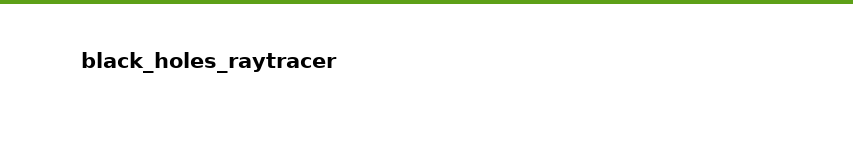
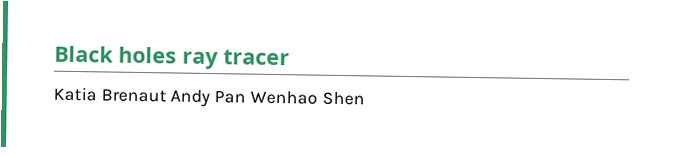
- black_holes_raytracer
+ Black holes ray tracer
+ Katia Brenaut Andy Pan Wenhao Shen

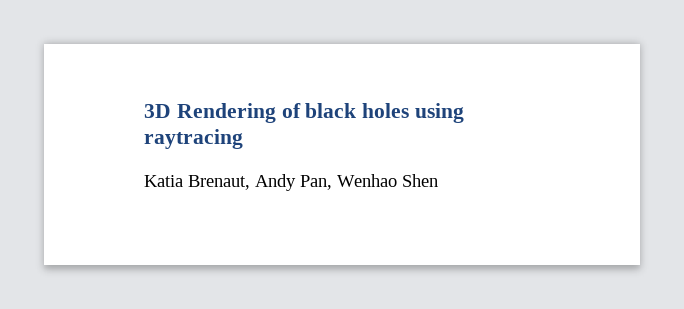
- Black holes ray tracer
- Katia Brenaut Andy Pan Wenhao Shen
+ 3D Rendering of black holes using raytracing
+ Katia Brenaut, Andy Pan, Wenhao Shen

